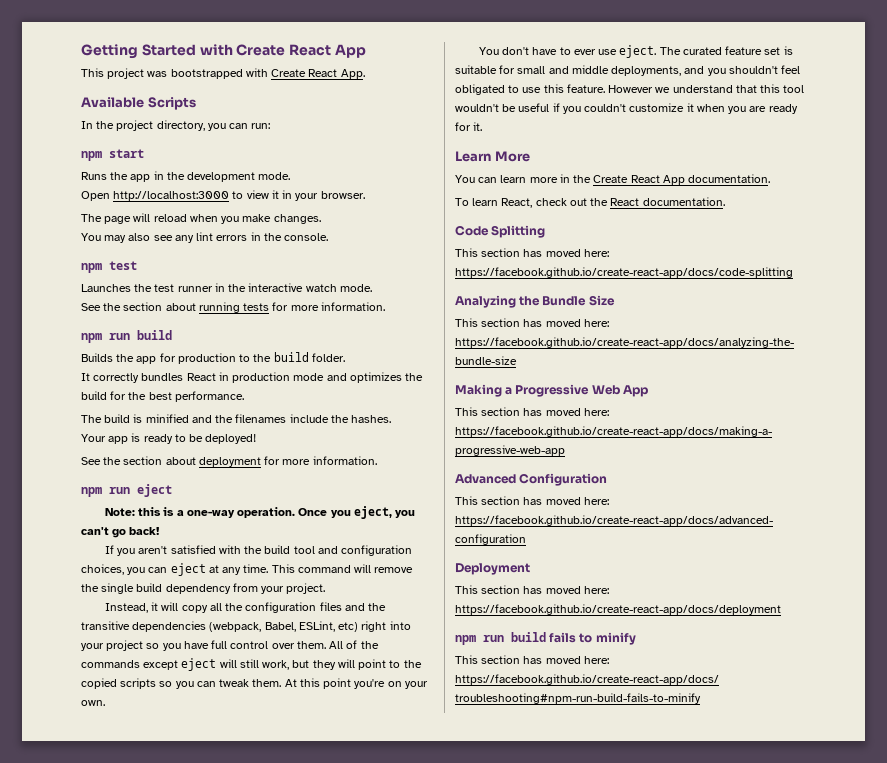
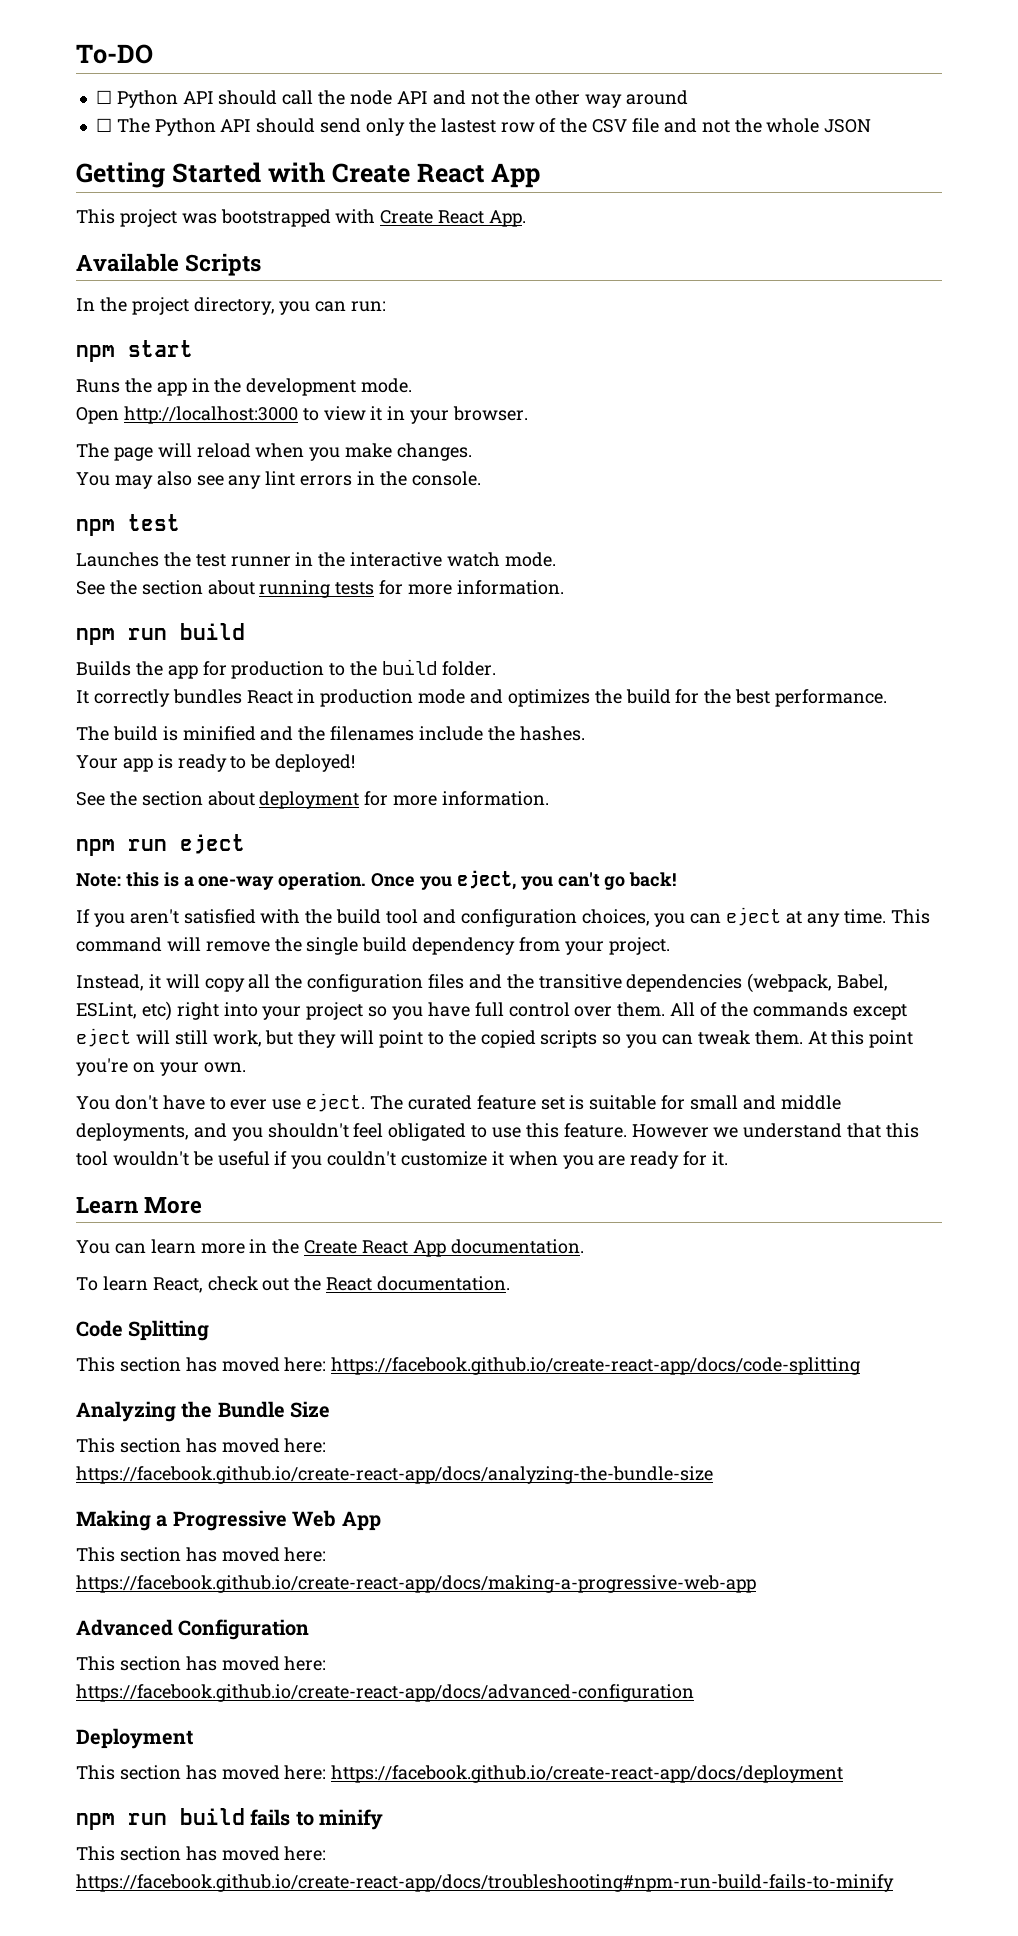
+ To-DO
+ ☐ Python API should call the node API and not the other way around
+ ☐ The Python API should send only the lastest row of the CSV file and not the whole JSON

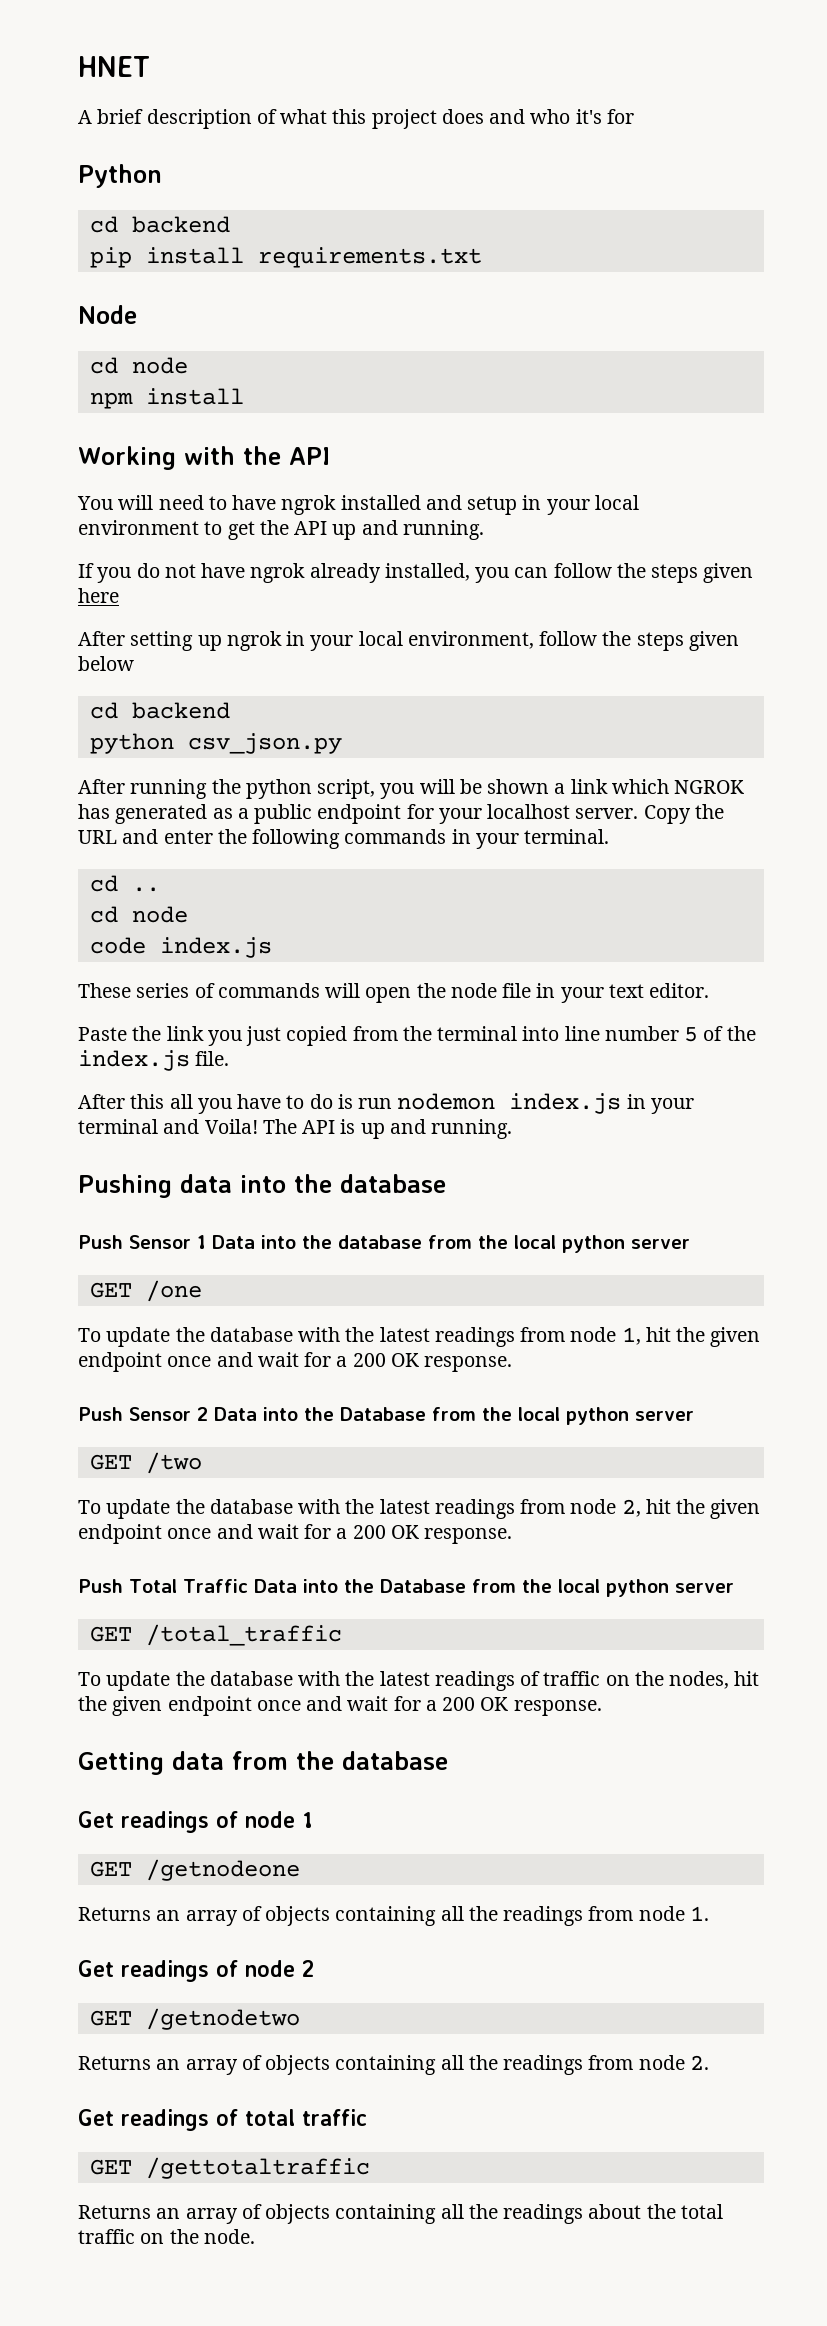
- To-DO
- ☐ Python API should call the node API and not the other way around
- ☐ The Python API should send only the lastest row of the CSV file and not the whole JSON
- Getting Started with Create React App
- This project was bootstrapped with Create React App.
- Available Scripts
- In the project directory, you can run:
- npm start
- Runs the app in the development mode.
- Open http://localhost:3000 to view it in your browser.
- The page will reload when you make changes.
- You may also see any lint errors in the console.
- npm test
- Launches the test runner in the interactive watch mode.
- See the section about running tests for more information.
- npm run build
- Builds the app for production to the build folder.
- It correctly bundles React in production mode and optimizes the build for the best performance.
- The build is minified and the filenames include the hashes.
- Your app is ready to be deployed!
- See the section about deployment for more information.
- npm run eject
- Note: this is a one-way operation. Once you eject, you can't go back!
- If you aren't satisfied with the build tool and configuration choices, you can eject at any time. This command will remove the single build dependency from your project.
- Instead, it will copy all the configuration files and the transitive dependencies (webpack, Babel, ESLint, etc) right into your project so you have full control over them. All of the commands except eject will still work, but they will point to the copied scripts so you can tweak them. At this point you're on your own.
- You don't have to ever use eject. The curated feature set is suitable for small and middle deployments, and you shouldn't feel obligated to use this feature. However we understand that this tool wouldn't be useful if you couldn't customize it when you are ready for it.
- Learn More
- You can learn more in the Create React App documentation.
- To learn React, check out the React documentation.
- Code Splitting
- This section has moved here: https://facebook.github.io/create-react-app/docs/code-splitting
- Analyzing the Bundle Size
- This section has moved here: https://facebook.github.io/create-react-app/docs/analyzing-the-bundle-size
- Making a Progressive Web App
- This section has moved here: https://facebook.github.io/create-react-app/docs/making-a-progressive-web-app
- Advanced Configuration
- This section has moved here: https://facebook.github.io/create-react-app/docs/advanced-configuration
- Deployment
- This section has moved here: https://facebook.github.io/create-react-app/docs/deployment
- npm run build fails to minify
- This section has moved here: https://facebook.github.io/create-react-app/docs/troubleshooting#npm-run-build-fails-to-minify
+ HNET
+ A brief description of what this project does and who it's for
+ Python
+ cd backend
+ pip install requirements.txt
+ Node
+ cd node
+ npm install
+ Working with the API
+ You will need to have ngrok installed and setup in your local environment to get the API up and running.
+ If you do not have ngrok already installed, you can follow the steps given here
+ After setting up ngrok in your local environment, follow the steps given below
+ cd backend
+ python csv_json.py
+ After running the python script, you will be shown a link which NGROK has generated as a public endpoint for your localhost server. Copy the URL and enter the following commands in your terminal.
+ cd ..
+ cd node
+ code index.js
+ These series of commands will open the node file in your text editor.
+ Paste the link you just copied from the terminal into line number 5 of the index.js file.
+ After this all you have to do is run nodemon index.js in your terminal and Voila! The API is up and running.
+ Pushing data into the database
+ Push Sensor 1 Data into the database from the local python server
+ GET /one
+ To update the database with the latest readings from node 1, hit the given endpoint once and wait for a 200 OK response.
+ Push Sensor 2 Data into the Database from the local python server
+ GET /two
+ To update the database with the latest readings from node 2, hit the given endpoint once and wait for a 200 OK response.
+ Push Total Traffic Data into the Database from the local python server
+ GET /total_traffic
+ To update the database with the latest readings of traffic on the nodes, hit the given endpoint once and wait for a 200 OK response.
+ Getting data from the database
+ Get readings of node 1
+ GET /getnodeone
+ Returns an array of objects containing all the readings from node 1.
+ Get readings of node 2
+ GET /getnodetwo
+ Returns an array of objects containing all the readings from node 2.
+ Get readings of total traffic
+ GET /gettotaltraffic
+ Returns an array of objects containing all the readings about the total traffic on the node.

